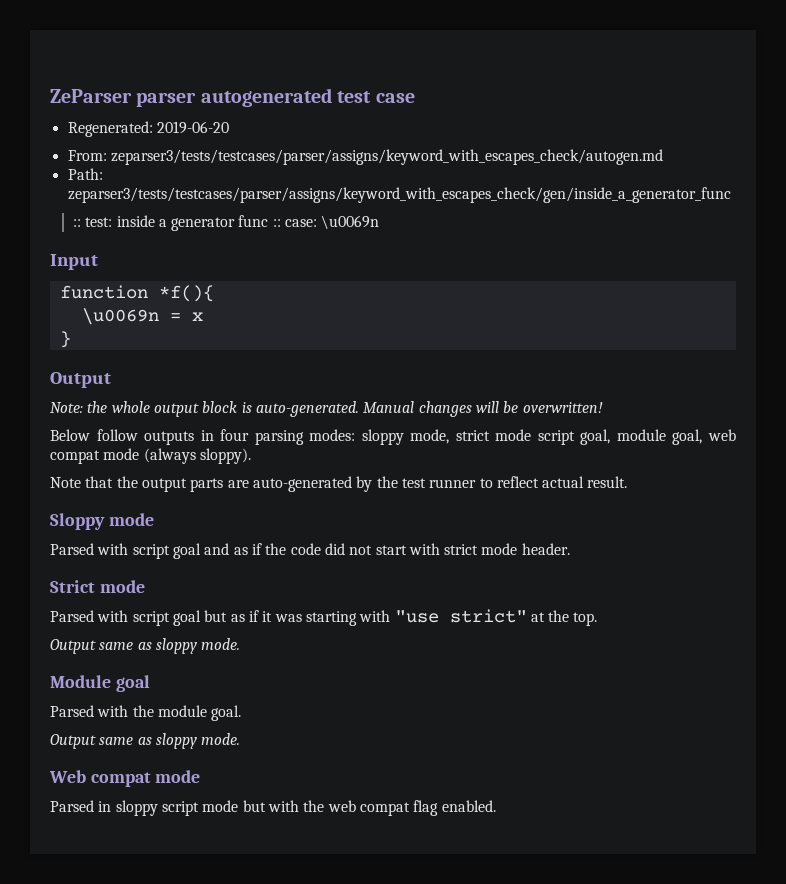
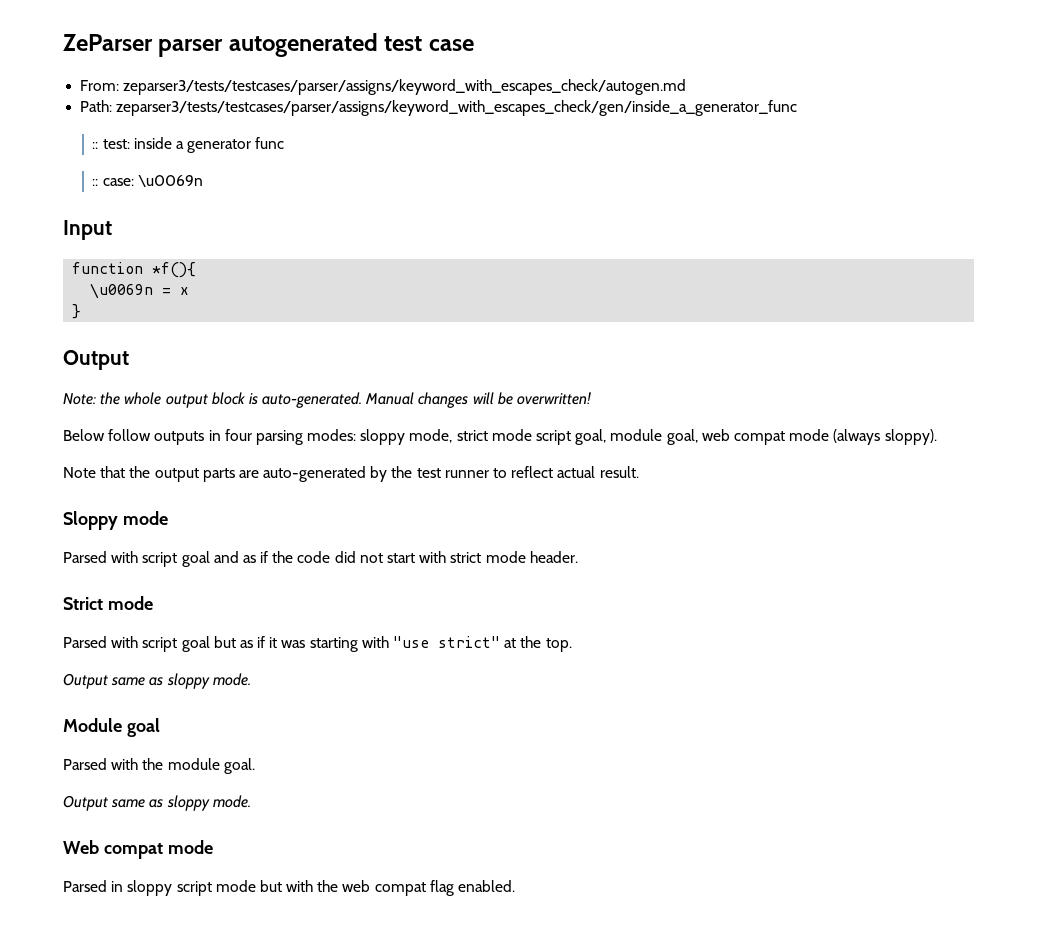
- Regenerated: 2019-06-20
- :: test: inside a generator func :: case: \u0069n
+ :: test: inside a generator func
+ :: case: \u0069n

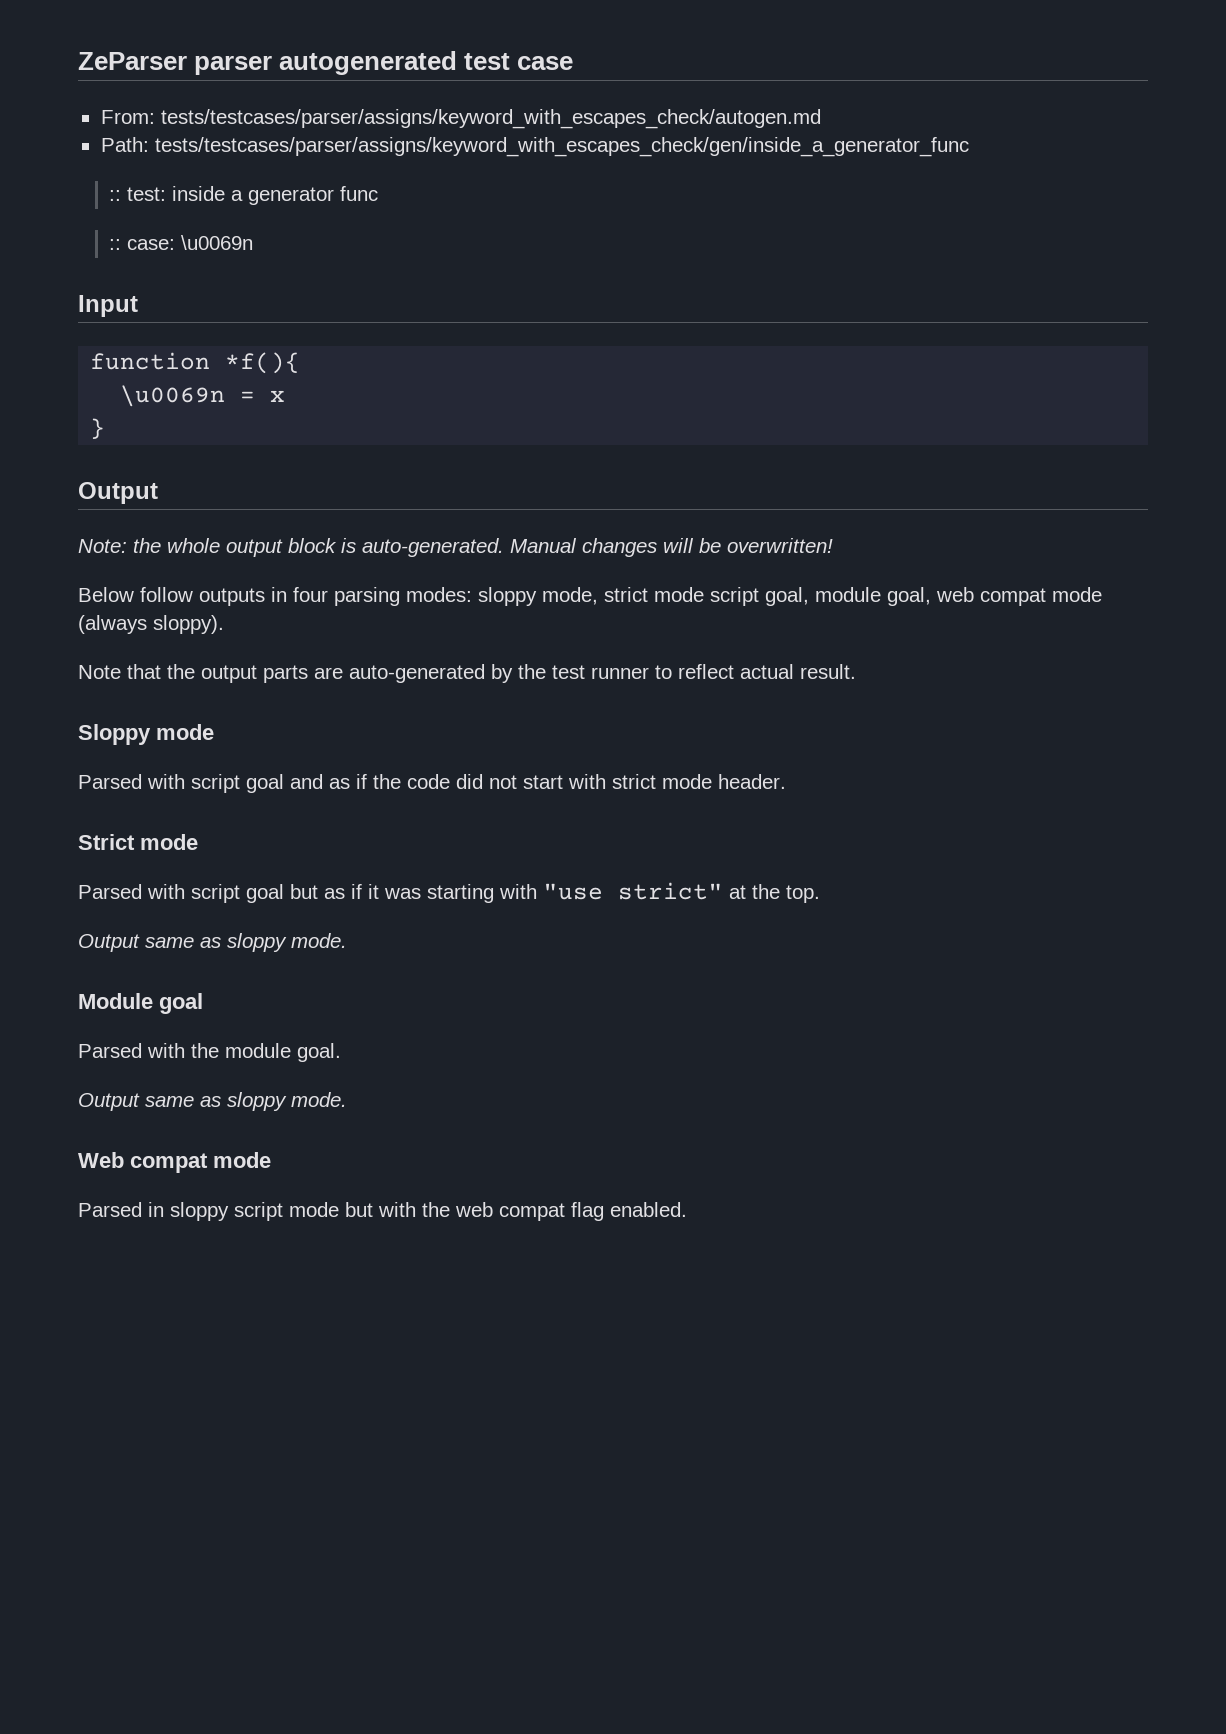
- From: zeparser3/tests/testcases/parser/assigns/keyword_with_escapes_check/autogen.md
+ From: tests/testcases/parser/assigns/keyword_with_escapes_check/autogen.md
- Path: zeparser3/tests/testcases/parser/assigns/keyword_with_escapes_check/gen/inside_a_generator_func
+ Path: tests/testcases/parser/assigns/keyword_with_escapes_check/gen/inside_a_generator_func

